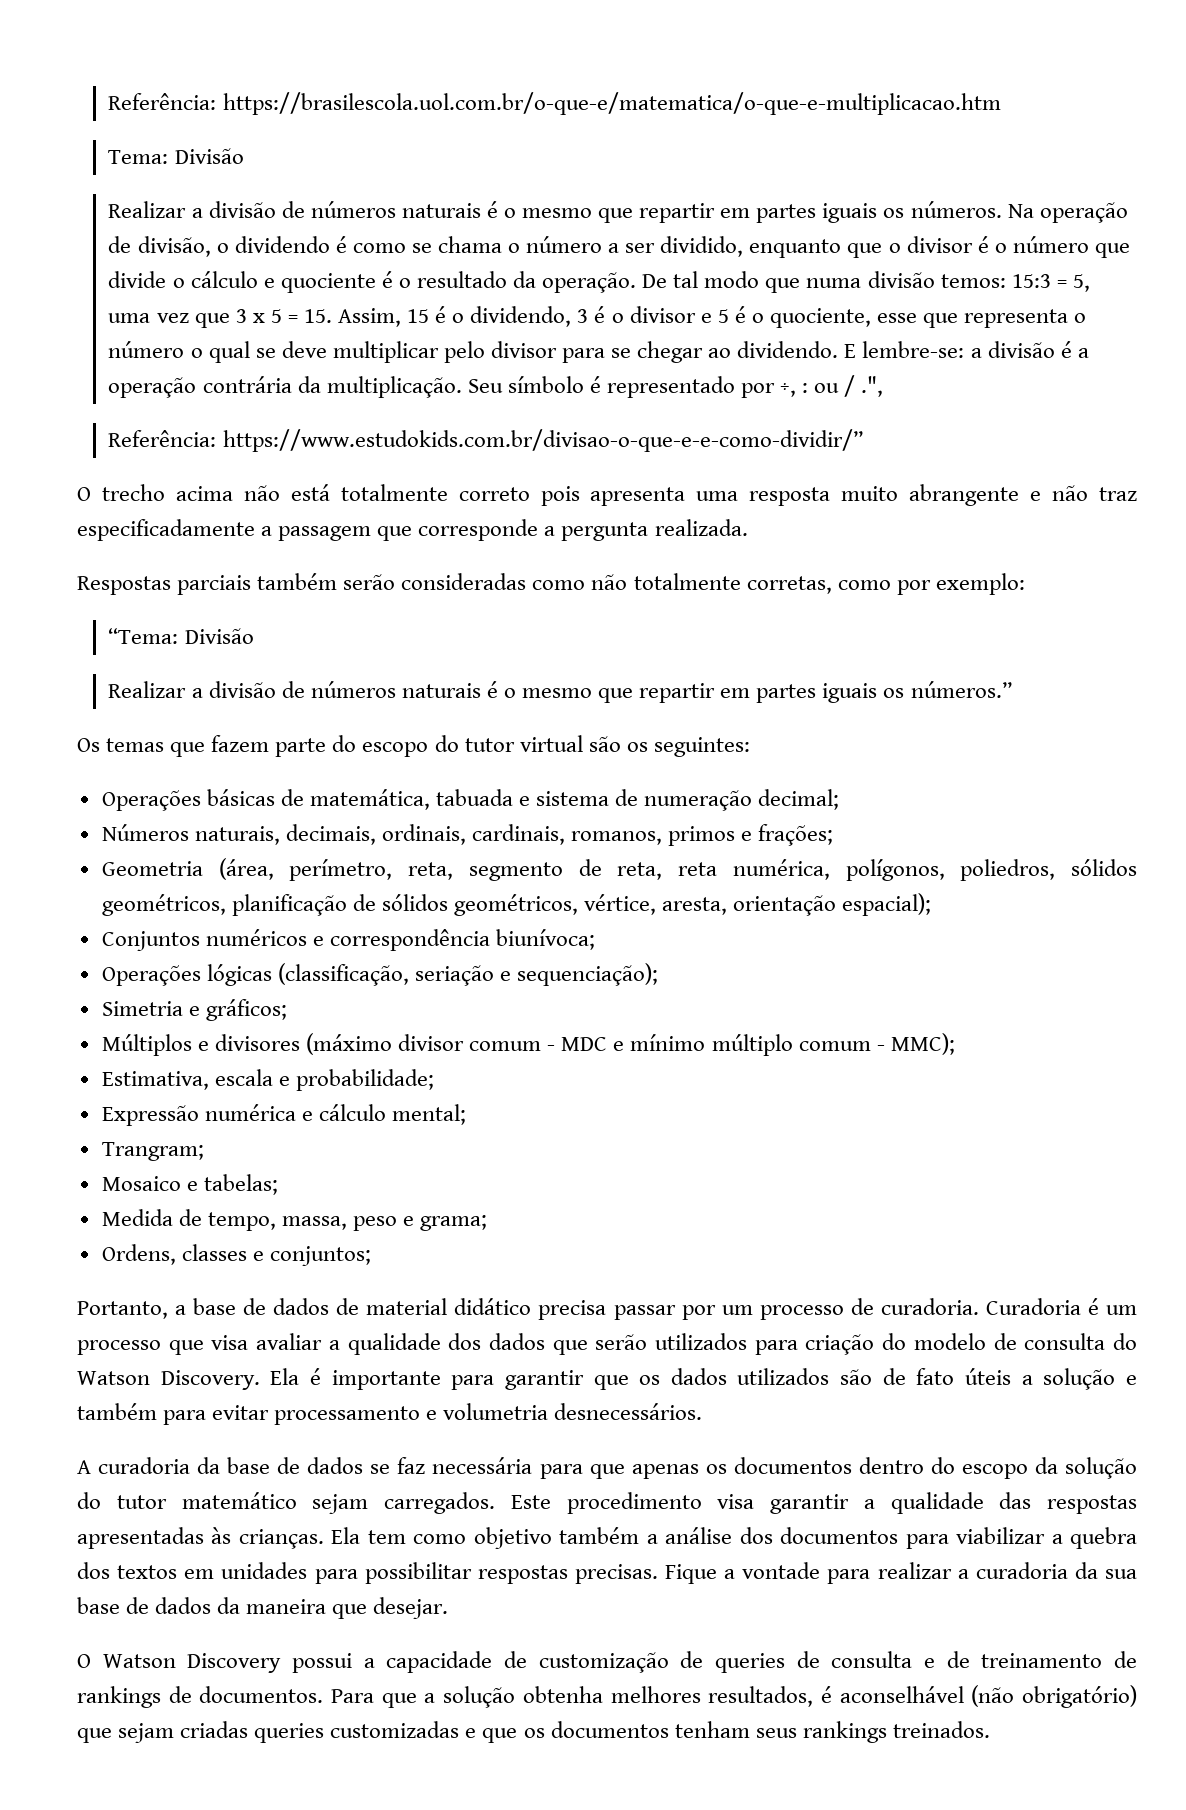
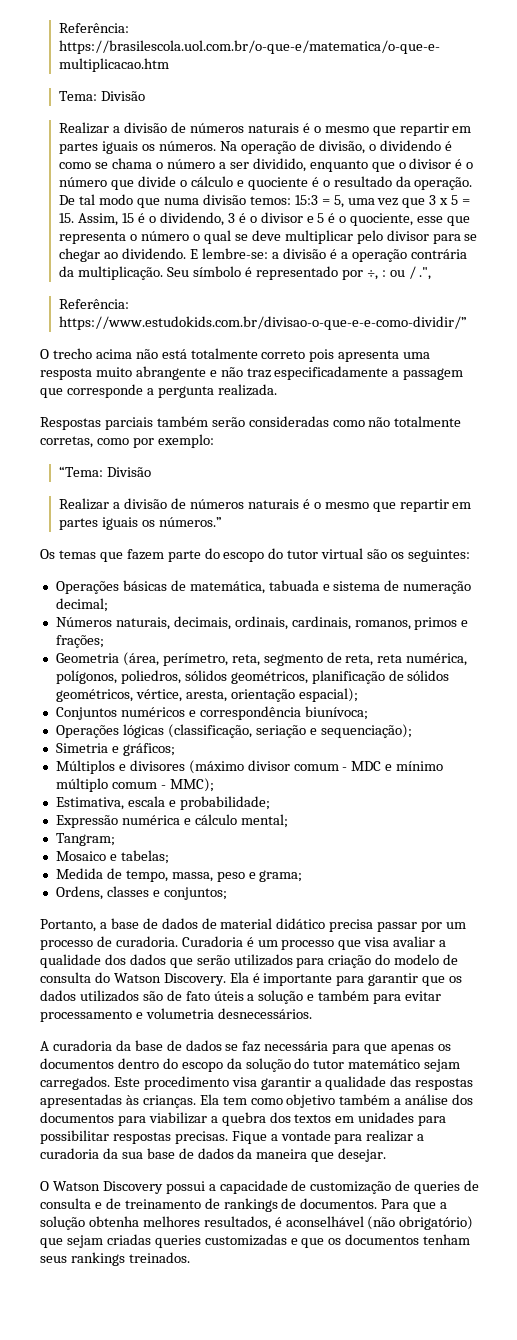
- Trangram;
+ Tangram;

